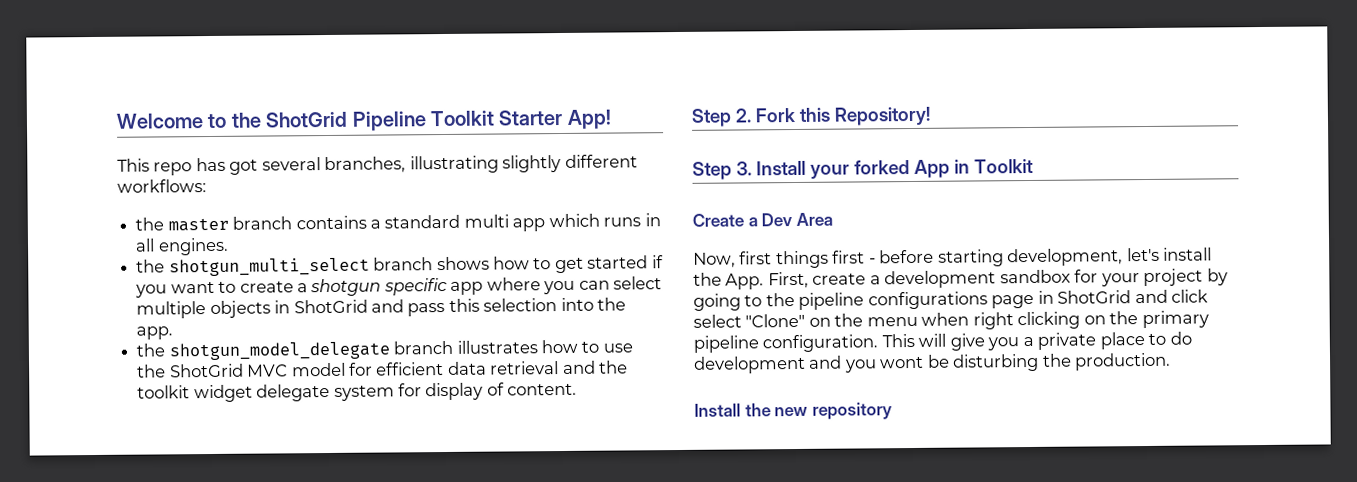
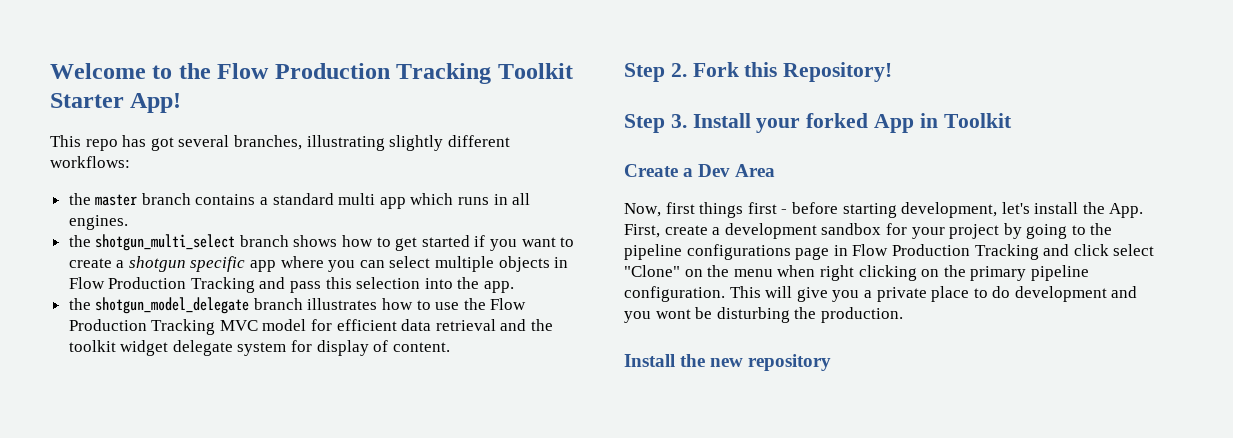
- Welcome to the ShotGrid Pipeline Toolkit Starter App!
+ Welcome to the Flow Production Tracking Toolkit Starter App!
- the shotgun_multi_select branch shows how to get started if you want to create a shotgun specific app where you can select multiple objects in ShotGrid and pass this selection into the app.
+ the shotgun_multi_select branch shows how to get started if you want to create a shotgun specific app where you can select multiple objects in Flow Production Tracking and pass this selection into the app.
- the shotgun_model_delegate branch illustrates how to use the ShotGrid MVC model for efficient data retrieval and the toolkit widget delegate system for display of content.
+ the shotgun_model_delegate branch illustrates how to use the Flow Production Tracking MVC model for efficient data retrieval and the toolkit widget delegate system for display of content.
- Now, first things first - before starting development, let's install the App. First, create a development sandbox for your project by going to the pipeline configurations page in ShotGrid and click select "Clone" on the menu when right clicking on the primary pipeline configuration.
+ Now, first things first - before starting development, let's install the App. First, create a development sandbox for your project by going to the pipeline configurations page in Flow Production Tracking and click select "Clone" on the menu when right clicking on the primary pipeline configuration.

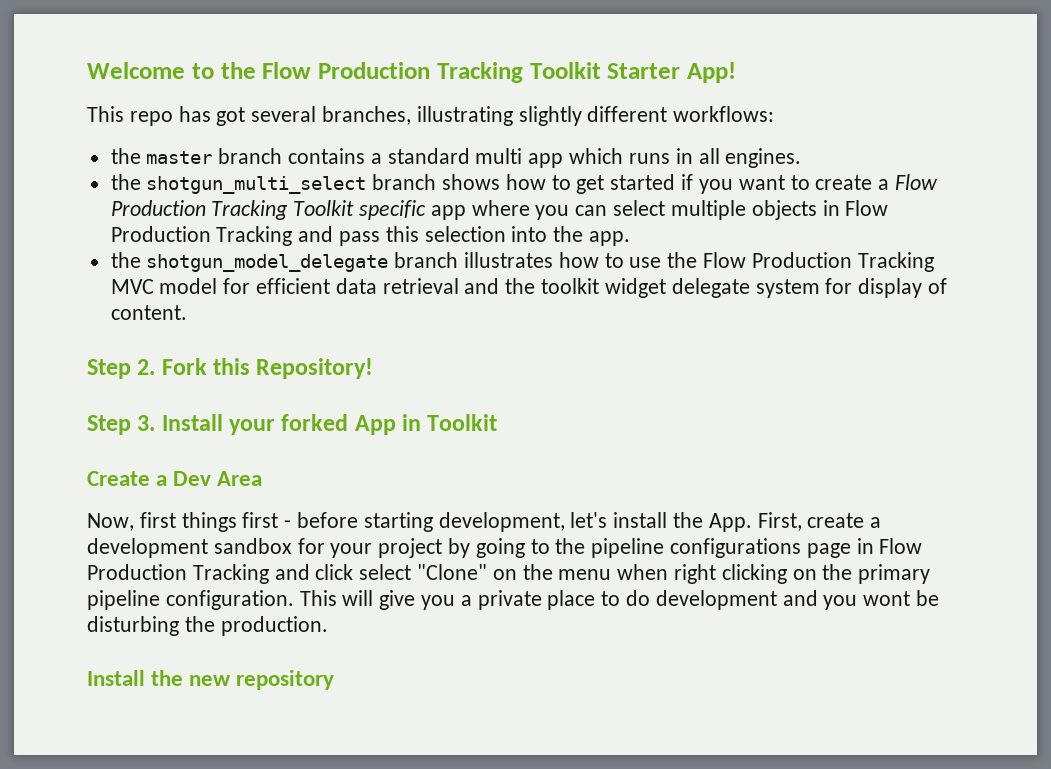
- the shotgun_multi_select branch shows how to get started if you want to create a shotgun specific app where you can select multiple objects in Flow Production Tracking and pass this selection into the app.
+ the shotgun_multi_select branch shows how to get started if you want to create a Flow Production Tracking Toolkit specific app where you can select multiple objects in Flow Production Tracking and pass this selection into the app.

